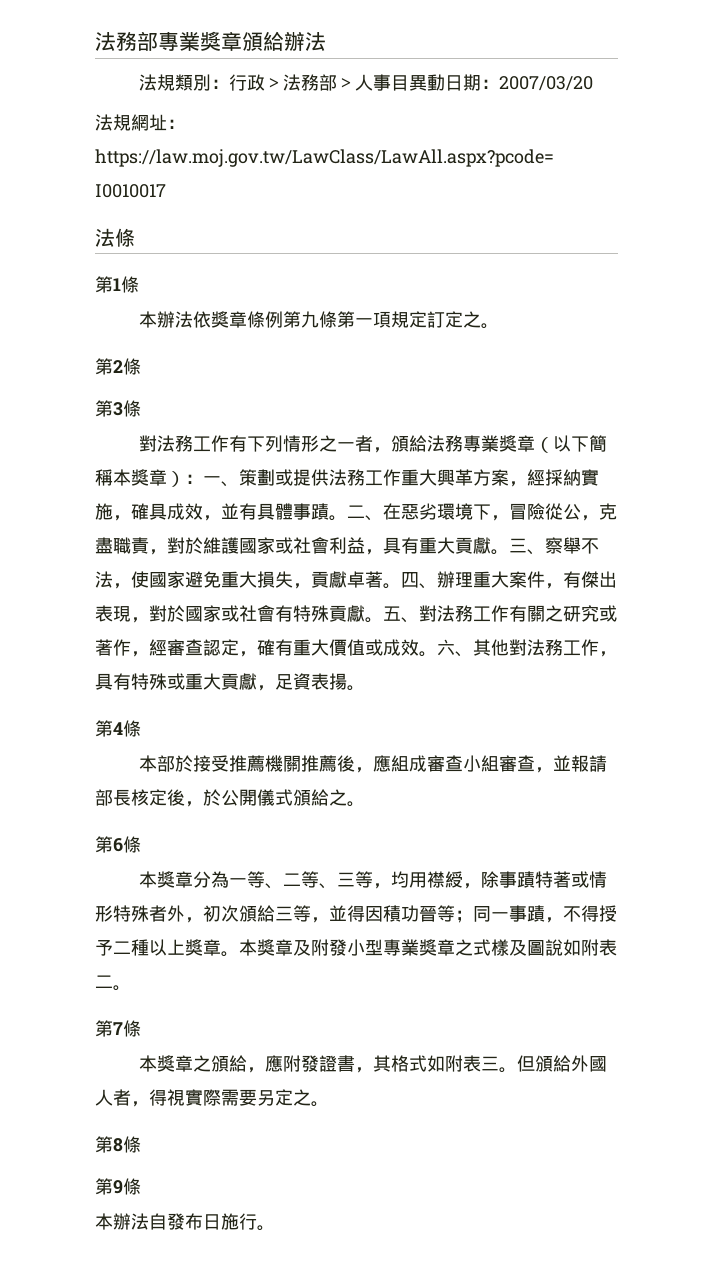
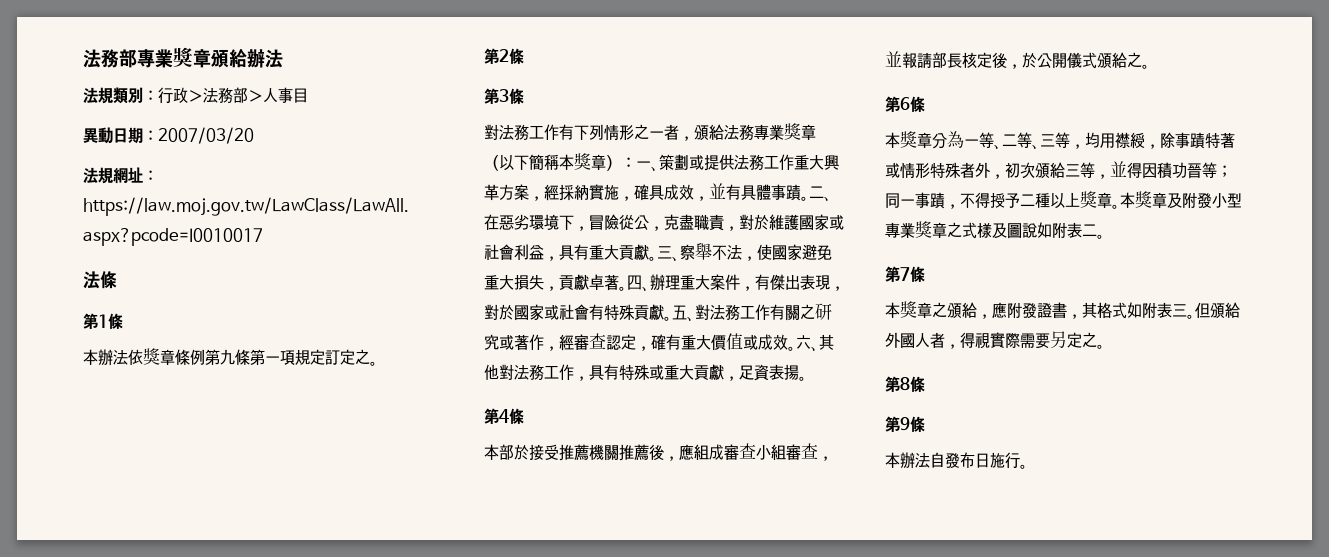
- 法規類別：行政＞法務部＞人事目異動日期：2007/03/20
+ 法規類別：行政＞法務部＞人事目
+ 異動日期：2007/03/20

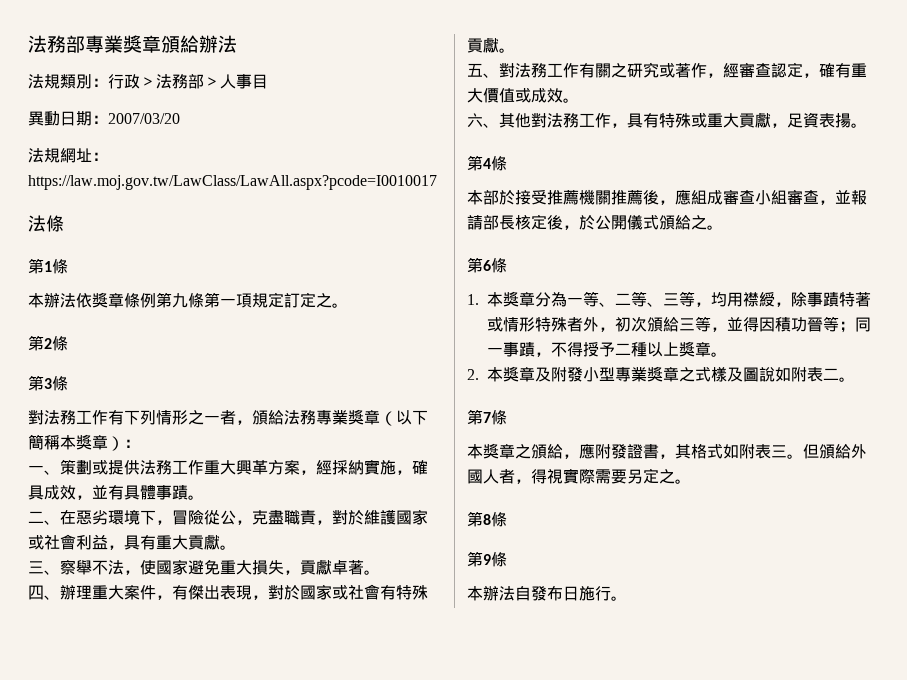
- 對法務工作有下列情形之一者，頒給法務專業獎章（以下簡稱本獎章）：一、策劃或提供法務工作重大興革方案，經採納實施，確具成效，並有具體事蹟。二、在惡劣環境下，冒險從公，克盡職責，對於維護國家或社會利益，具有重大貢獻。三、察舉不法，使國家避免重大損失，貢獻卓著。四、辦理重大案件，有傑出表現，對於國家或社會有特殊貢獻。五、對法務工作有關之研究或著作，經審查認定，確有重大價值或成效。六、其他對法務工作，具有特殊或重大貢獻，足資表揚。
+ 對法務工作有下列情形之一者，頒給法務專業獎章（以下簡稱本獎章）：
+ 一、策劃或提供法務工作重大興革方案，經採納實施，確具成效，並有具體事蹟。
+ 二、在惡劣環境下，冒險從公，克盡職責，對於維護國家或社會利益，具有重大貢獻。
+ 三、察舉不法，使國家避免重大損失，貢獻卓著。
+ 四、辦理重大案件，有傑出表現，對於國家或社會有特殊貢獻。
+ 五、對法務工作有關之研究或著作，經審查認定，確有重大價值或成效。
+ 六、其他對法務工作，具有特殊或重大貢獻，足資表揚。
- 本獎章分為一等、二等、三等，均用襟綬，除事蹟特著或情形特殊者外，初次頒給三等，並得因積功晉等；同一事蹟，不得授予二種以上獎章。本獎章及附發小型專業獎章之式樣及圖說如附表二。
+ 1.本獎章分為一等、二等、三等，均用襟綬，除事蹟特著或情形特殊者外，初次頒給三等，並得因積功晉等；同一事蹟，不得授予二種以上獎章。
+ 2.本獎章及附發小型專業獎章之式樣及圖說如附表二。

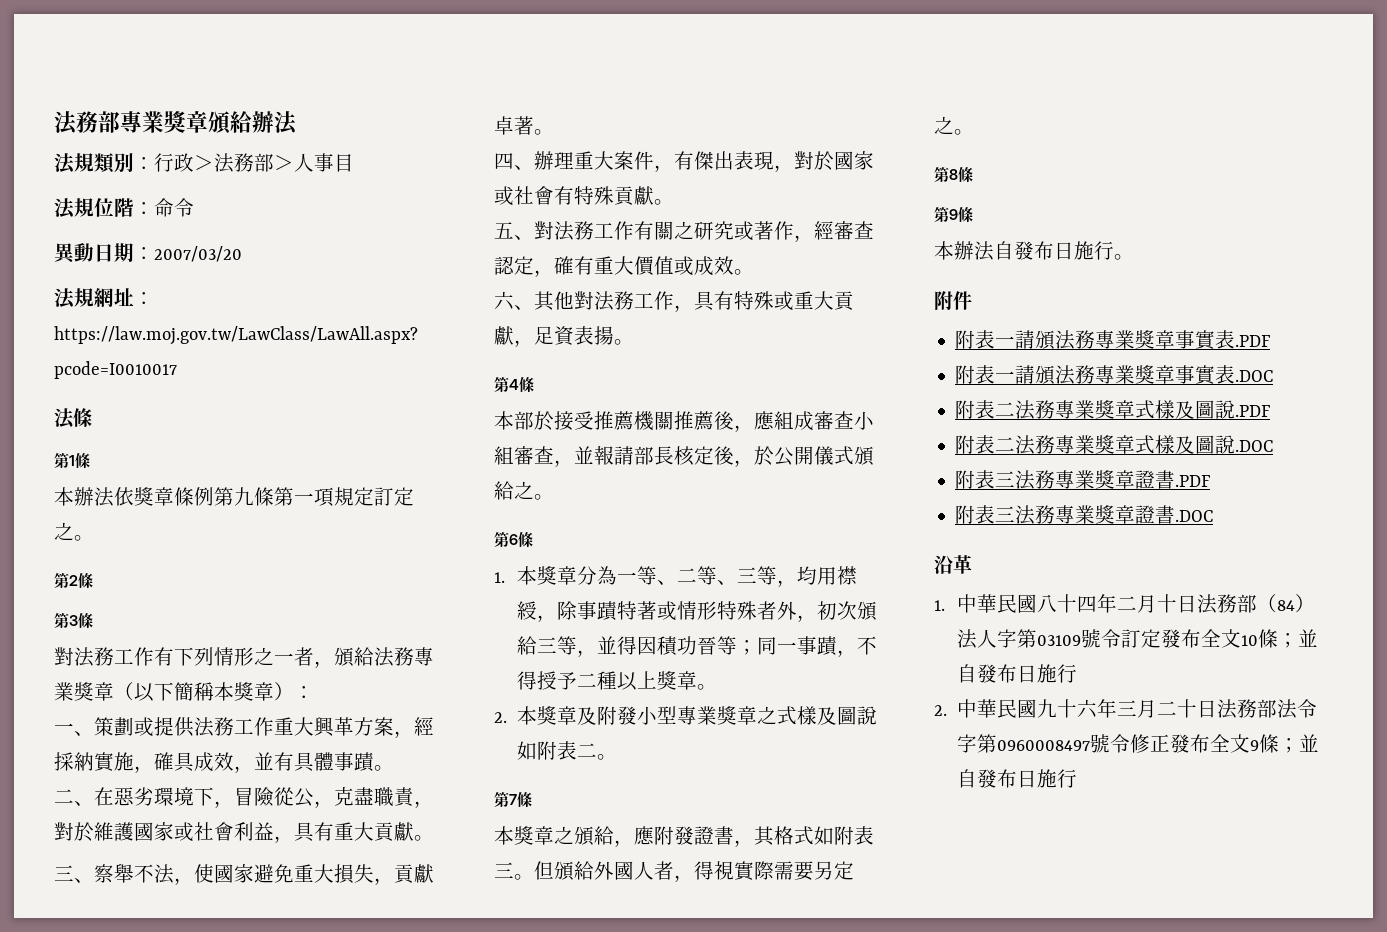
+ 法規位階：命令
+ 附件
+ 附表一請頒法務專業獎章事實表.PDF
+ 附表一請頒法務專業獎章事實表.DOC
+ 附表二法務專業獎章式樣及圖說.PDF
+ 附表二法務專業獎章式樣及圖說.DOC
+ 附表三法務專業獎章證書.PDF
+ 附表三法務專業獎章證書.DOC
+ 沿革
+ 1.中華民國八十四年二月十日法務部（84）法人字第03109號令訂定發布全文10條；並自發布日施行
+ 2.中華民國九十六年三月二十日法務部法令字第0960008497號令修正發布全文9條；並自發布日施行

